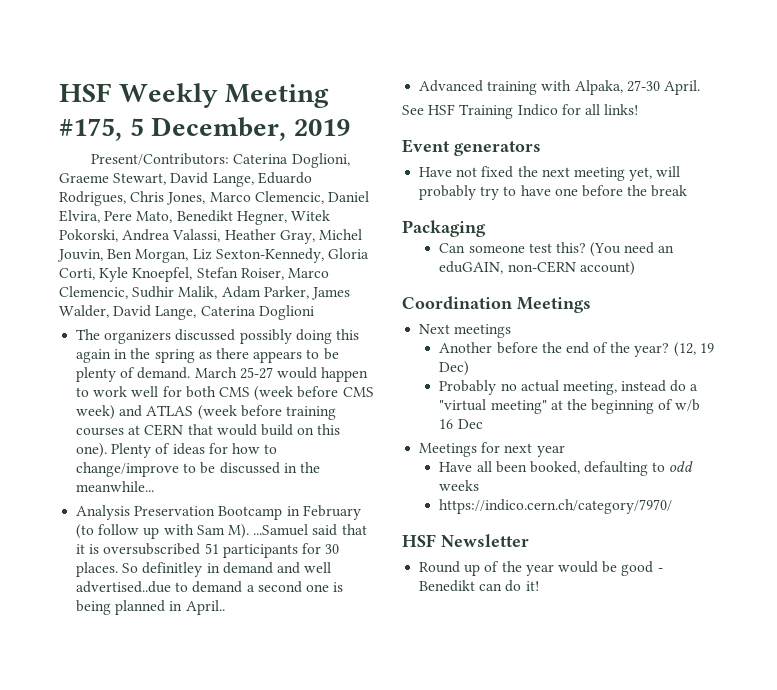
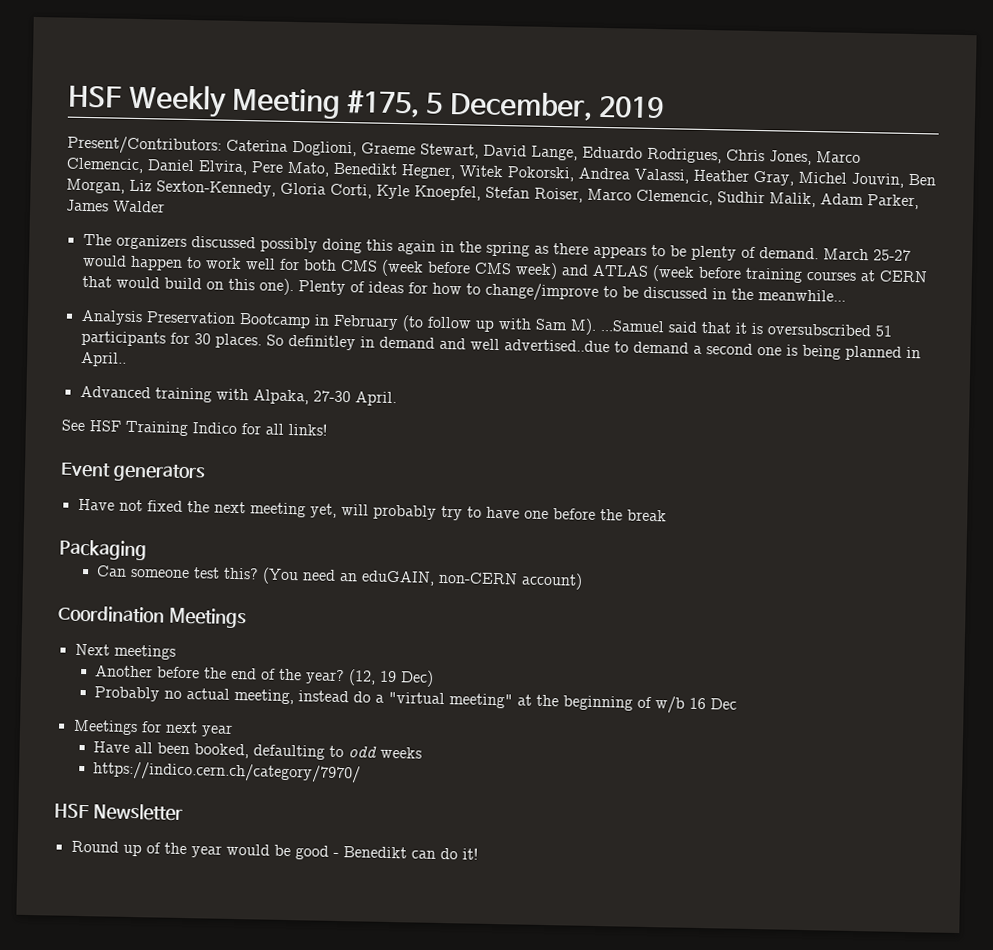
- Present/Contributors: Caterina Doglioni, Graeme Stewart, David Lange, Eduardo Rodrigues, Chris Jones, Marco Clemencic, Daniel Elvira, Pere Mato, Benedikt Hegner, Witek Pokorski, Andrea Valassi, Heather Gray, Michel Jouvin, Ben Morgan, Liz Sexton-Kennedy, Gloria Corti, Kyle Knoepfel, Stefan Roiser, Marco Clemencic, Sudhir Malik, Adam Parker, James Walder, David Lange, Caterina Doglioni
+ Present/Contributors: Caterina Doglioni, Graeme Stewart, David Lange, Eduardo Rodrigues, Chris Jones, Marco Clemencic, Daniel Elvira, Pere Mato, Benedikt Hegner, Witek Pokorski, Andrea Valassi, Heather Gray, Michel Jouvin, Ben Morgan, Liz Sexton-Kennedy, Gloria Corti, Kyle Knoepfel, Stefan Roiser, Marco Clemencic, Sudhir Malik, Adam Parker, James Walder

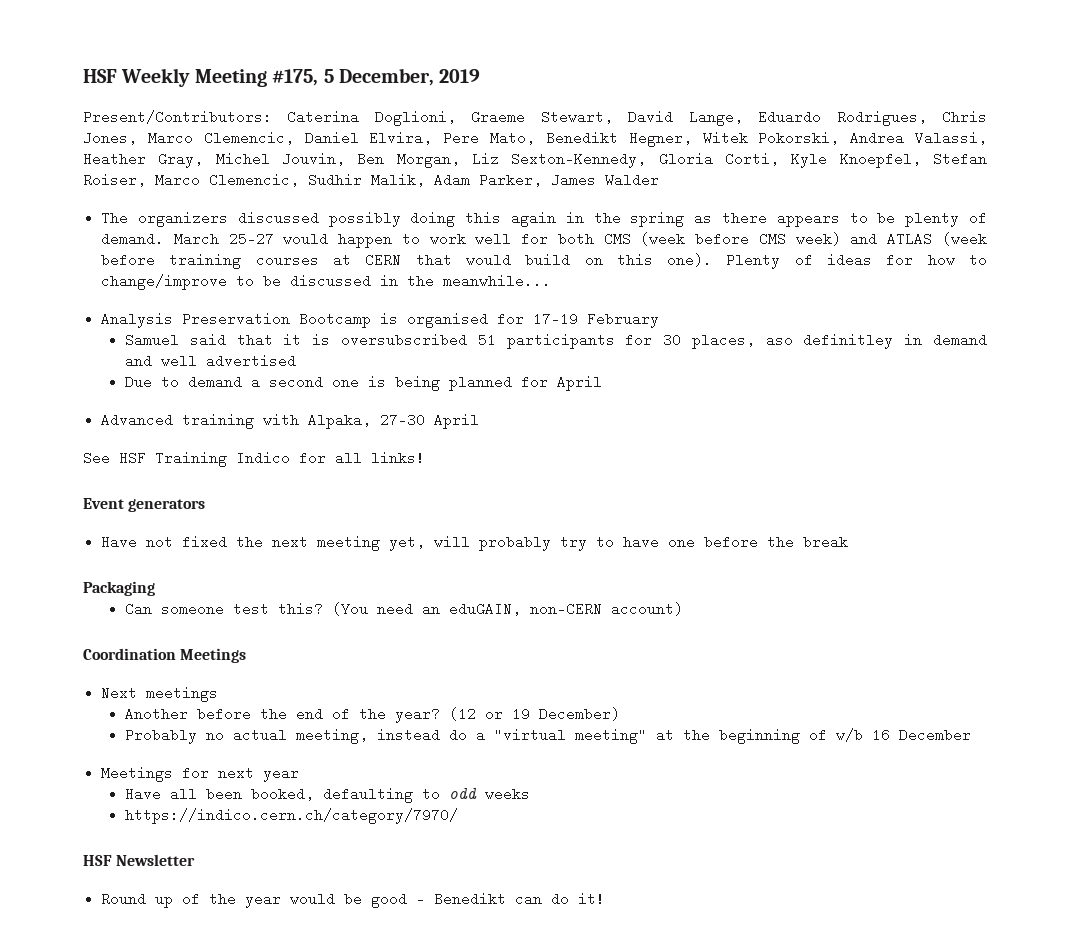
- Analysis Preservation Bootcamp in February (to follow up with Sam M). ...Samuel said that it is oversubscribed 51 participants for 30 places. So definitley in demand and well advertised..due to demand a second one is being planned in April..
+ Analysis Preservation Bootcamp is organised for 17-19 February
+ Samuel said that it is oversubscribed 51 participants for 30 places, aso definitley in demand and well advertised
+ Due to demand a second one is being planned for April
- Advanced training with Alpaka, 27-30 April.
+ Advanced training with Alpaka, 27-30 April
- (12, 19 Dec)
+ (12 or 19 December)
- Probably no actual meeting, instead do a "virtual meeting" at the beginning of w/b 16 Dec
+ Probably no actual meeting, instead do a "virtual meeting" at the beginning of w/b 16 December

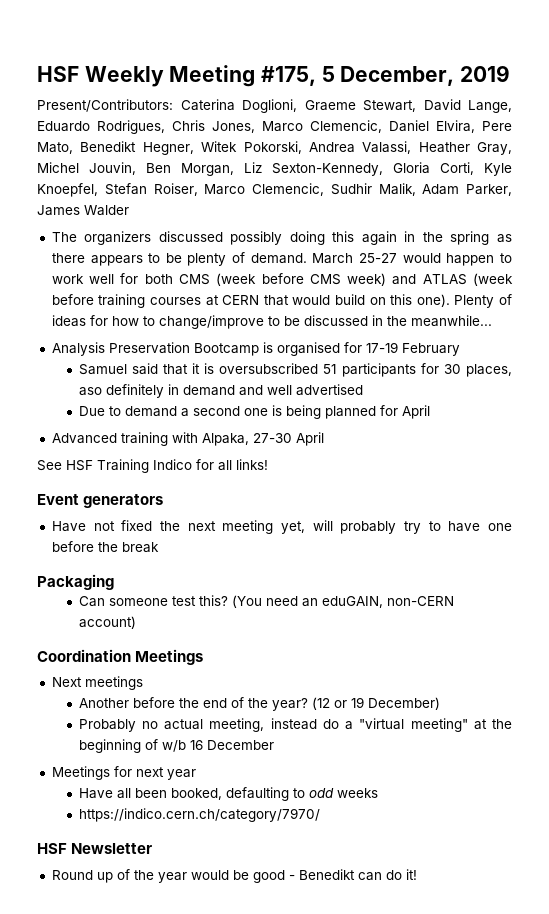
- Samuel said that it is oversubscribed 51 participants for 30 places, aso definitley in demand and well advertised
+ Samuel said that it is oversubscribed 51 participants for 30 places, aso definitely in demand and well advertised

